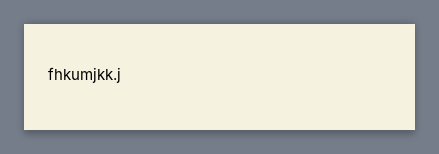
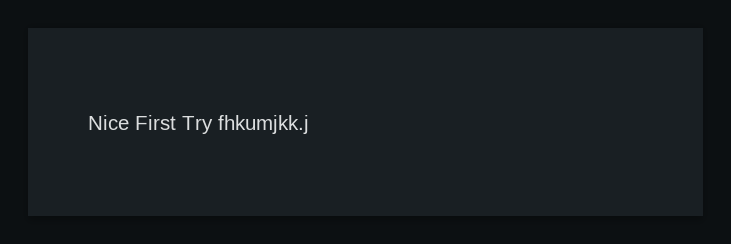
- fhkumjkk.j
+ Nice First Try fhkumjkk.j

